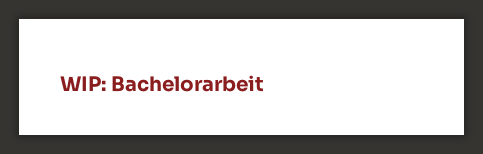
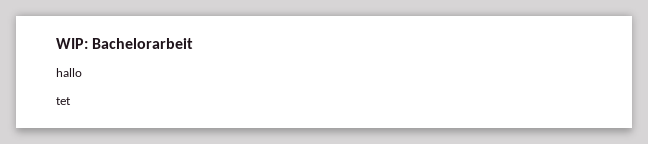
+ hallo
+ tet

